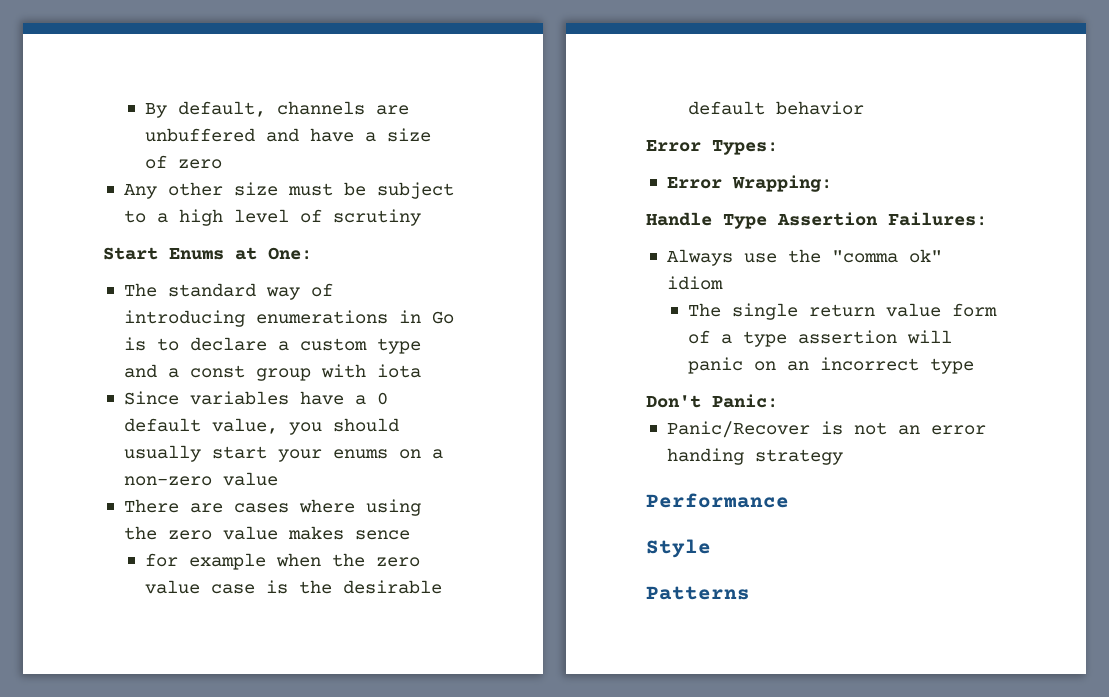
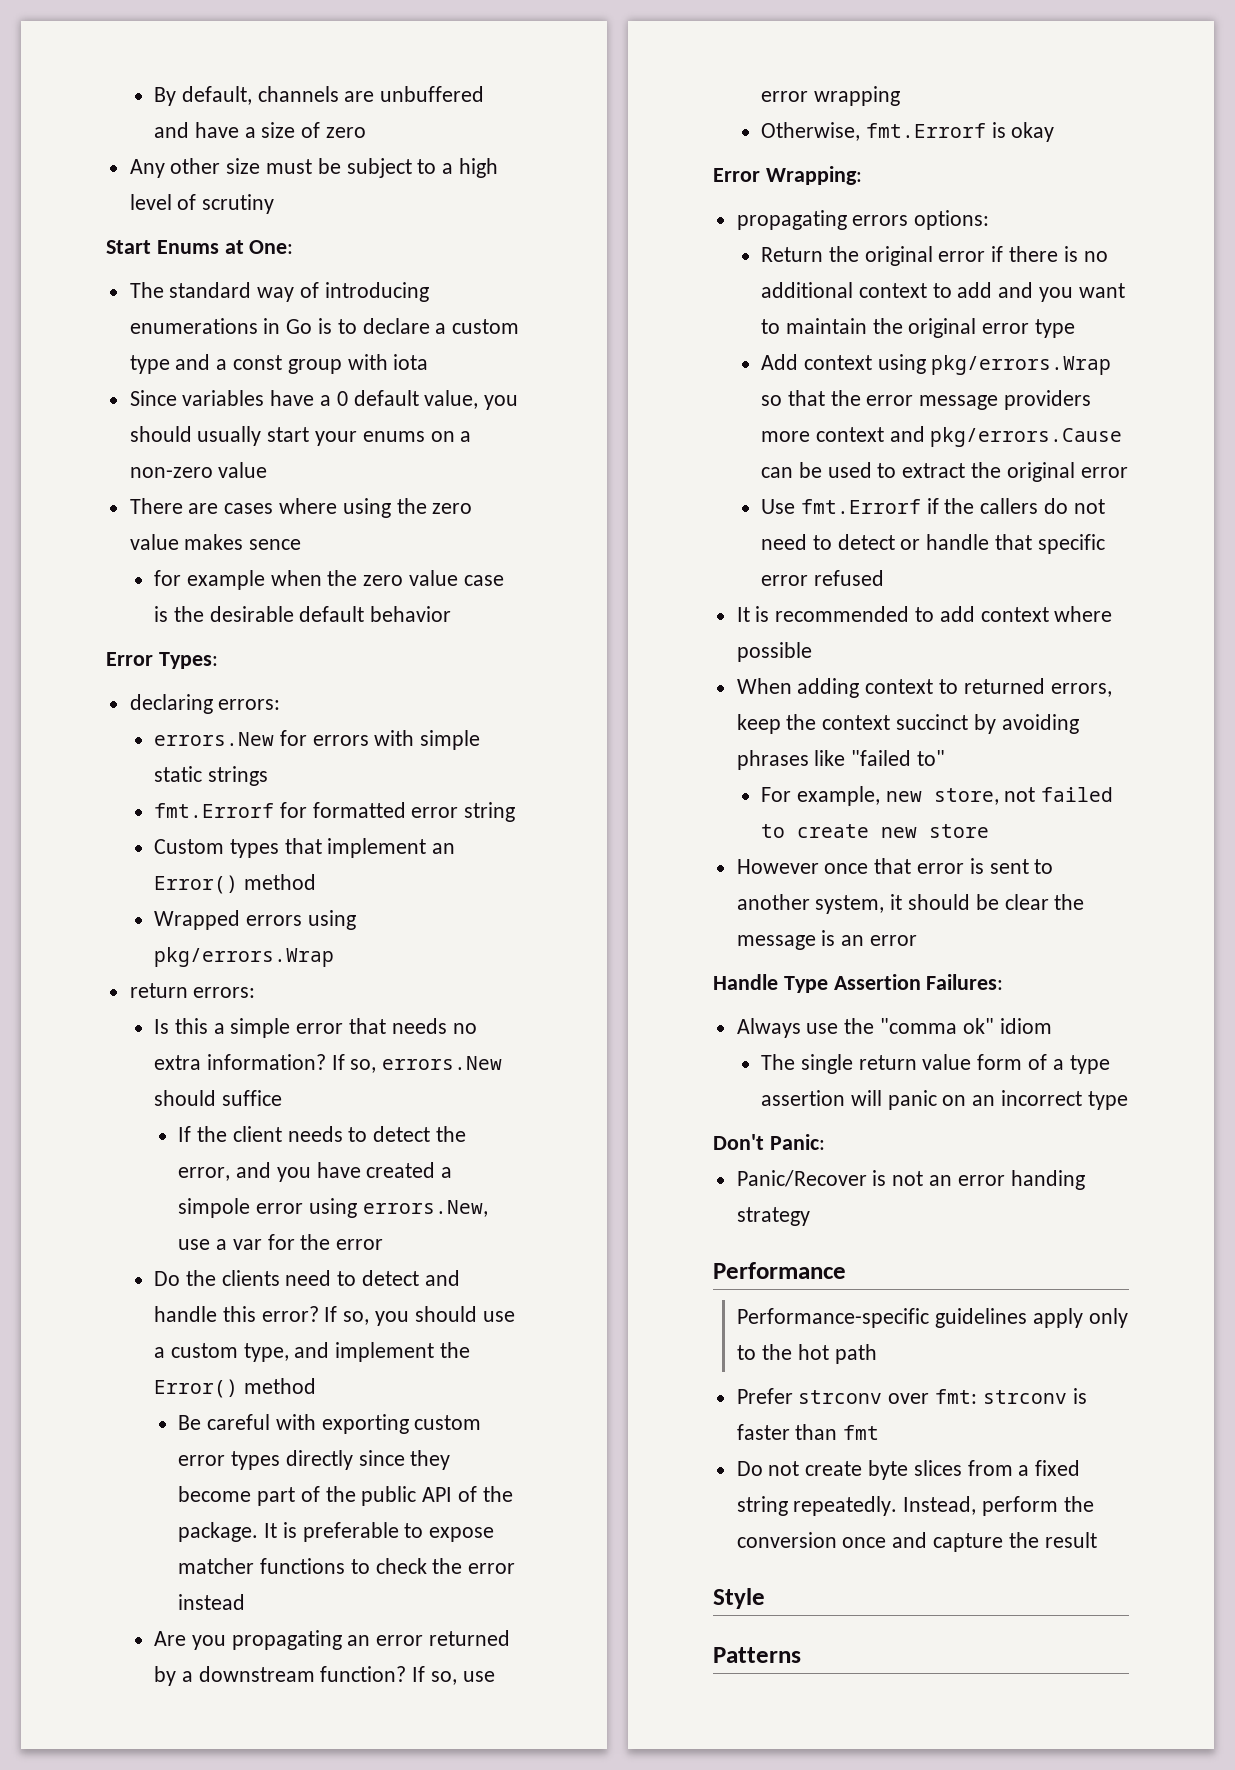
+ declaring errors:
+ errors.New for errors with simple static strings
+ fmt.Errorf for formatted error string
+ Custom types that implement an Error() method
+ Wrapped errors using pkg/errors.Wrap
+ return errors:
+ Is this a simple error that needs no extra information? If so, errors.New should suffice
+ If the client needs to detect the error, and you have created a simpole error using errors.New, use a var for the error
+ Do the clients need to detect and handle this error? If so, you should use a custom type, and implement the Error() method
+ Be careful with exporting custom error types directly since they become part of the public API of the package. It is preferable to expose matcher functions to check the error instead
+ Are you propagating an error returned by a downstream function? If so, use error wrapping
+ Otherwise, fmt.Errorf is okay
  Error Wrapping:
+ propagating errors options:
+ Return the original error if there is no additional context to add and you want to maintain the original error type
+ Add context using pkg/errors.Wrap so that the error message providers more context and pkg/errors.Cause can be used to extract the original error
+ Use fmt.Errorf if the callers do not need to detect or handle that specific error refused
+ It is recommended to add context where possible
+ When adding context to returned errors, keep the context succinct by avoiding phrases like "failed to"
+ For example, new store, not failed to create new store
+ However once that error is sent to another system, it should be clear the message is an error
+ Performance-specific guidelines apply only to the hot path
+ Prefer strconv over fmt: strconv is faster than fmt
+ Do not create byte slices from a fixed string repeatedly. Instead, perform the conversion once and capture the result

